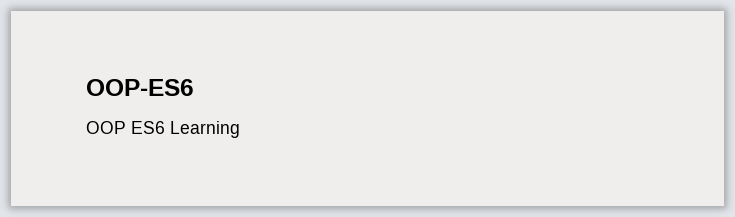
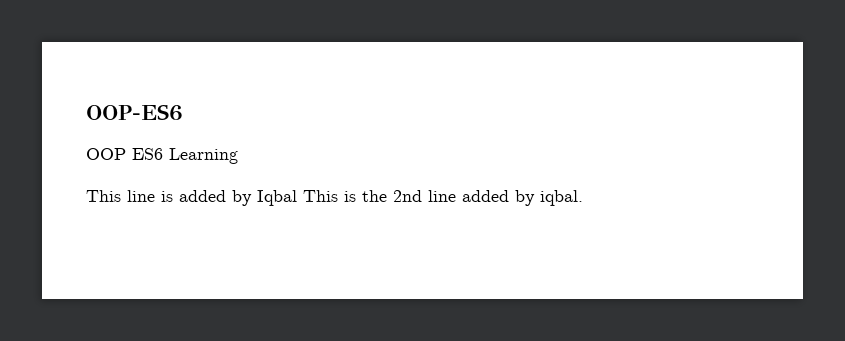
+ This line is added by Iqbal This is the 2nd line added by iqbal.

